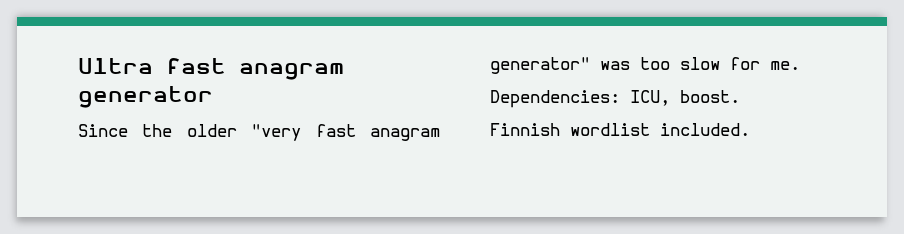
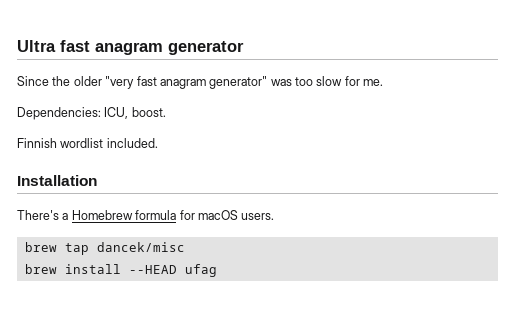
+ Installation
+ There's a Homebrew formula for macOS users.
+ brew tap dancek/misc
+ brew install --HEAD ufag

